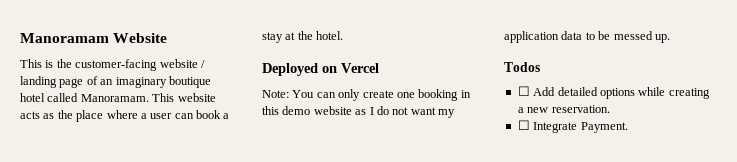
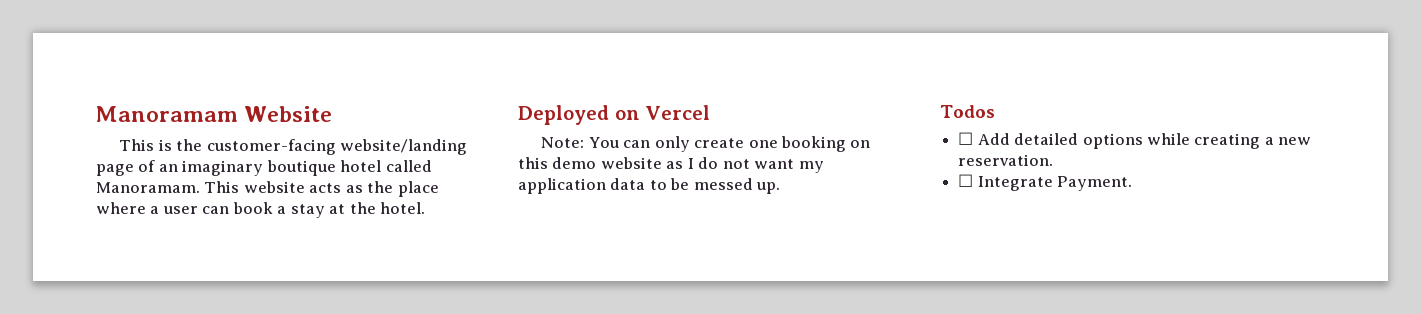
- This is the customer-facing website / landing page of an imaginary boutique hotel called Manoramam.
+ This is the customer-facing website/landing page of an imaginary boutique hotel called Manoramam.
- Note: You can only create one booking in this demo website as I do not want my application data to be messed up.
+ Note: You can only create one booking on this demo website as I do not want my application data to be messed up.

